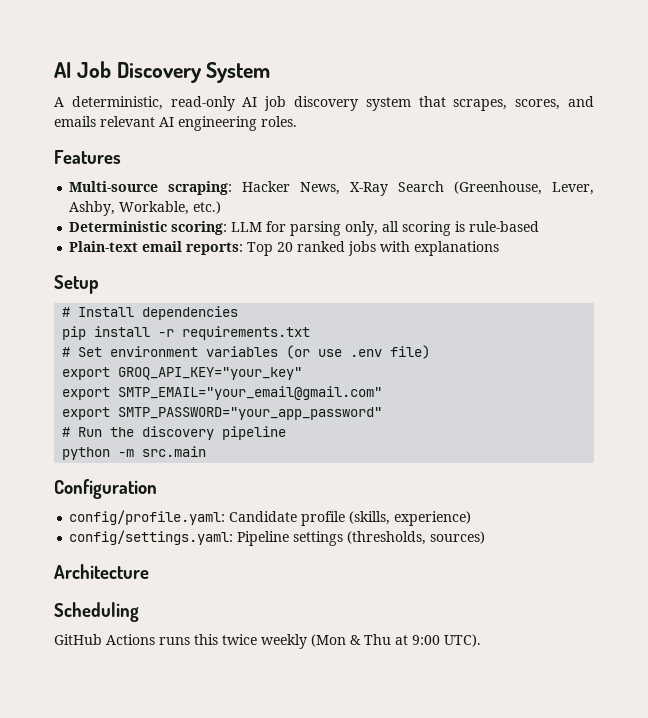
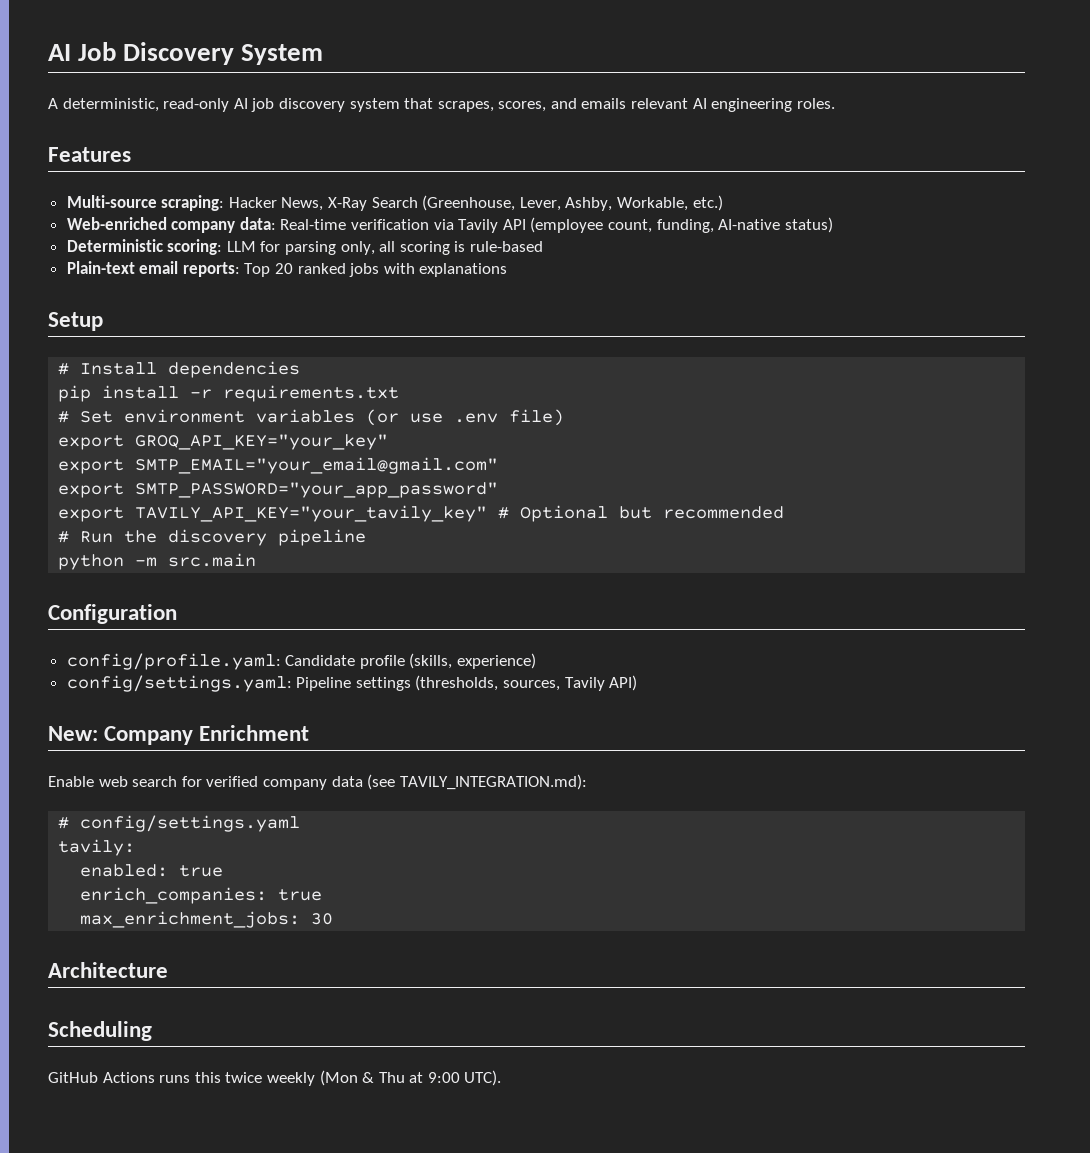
+ Web-enriched company data: Real-time verification via Tavily API (employee count, funding, AI-native status)
+ export TAVILY_API_KEY="your_tavily_key" # Optional but recommended
- config/settings.yaml: Pipeline settings (thresholds, sources)
+ config/settings.yaml: Pipeline settings (thresholds, sources, Tavily API)
+ New: Company Enrichment
+ Enable web search for verified company data (see TAVILY_INTEGRATION.md):
+ # config/settings.yaml
+ tavily:
+ enabled: true
+ enrich_companies: true
+ max_enrichment_jobs: 30

